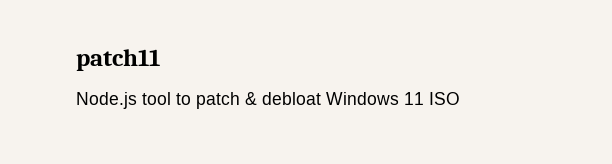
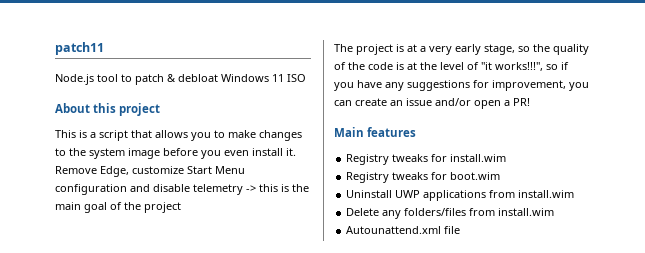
+ About this project
+ This is a script that allows you to make changes to the system image before you even install it. Remove Edge, customize Start Menu configuration and disable telemetry -> this is the main goal of the project
+ The project is at a very early stage, so the quality of the code is at the level of "it works!!!", so if you have any suggestions for improvement, you can create an issue and/or open a PR!
+ Main features
+ Registry tweaks for install.wim
+ Registry tweaks for boot.wim
+ Uninstall UWP applications from install.wim
+ Delete any folders/files from install.wim
+ Autounattend.xml file

